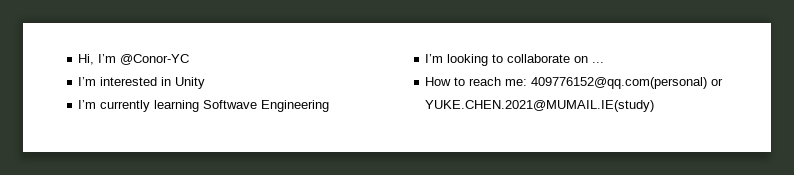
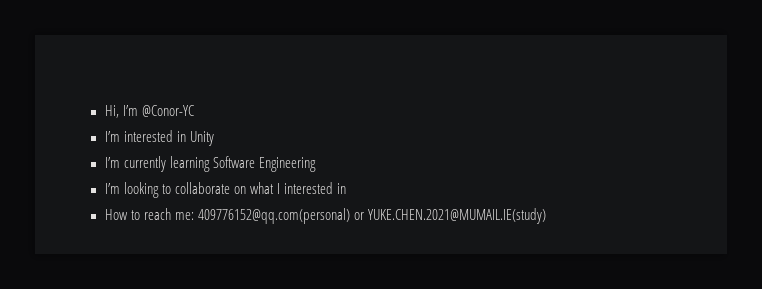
- I’m currently learning Softwave Engineering
+ I’m currently learning Software Engineering
- I’m looking to collaborate on ...
+ I’m looking to collaborate on what I interested in

